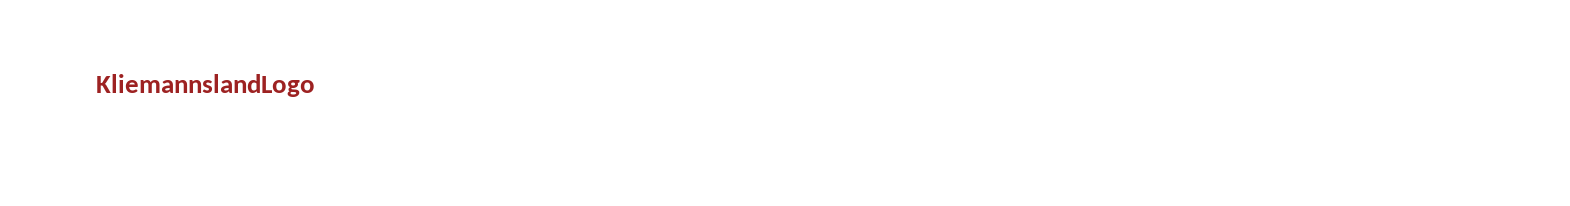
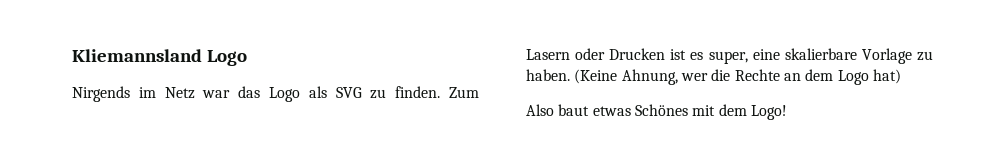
- KliemannslandLogo
+ Kliemannsland Logo
+ Nirgends im Netz war das Logo als SVG zu finden. Zum Lasern oder Drucken ist es super, eine skalierbare Vorlage zu haben. (Keine Ahnung, wer die Rechte an dem Logo hat)
+ Also baut etwas Schönes mit dem Logo!

